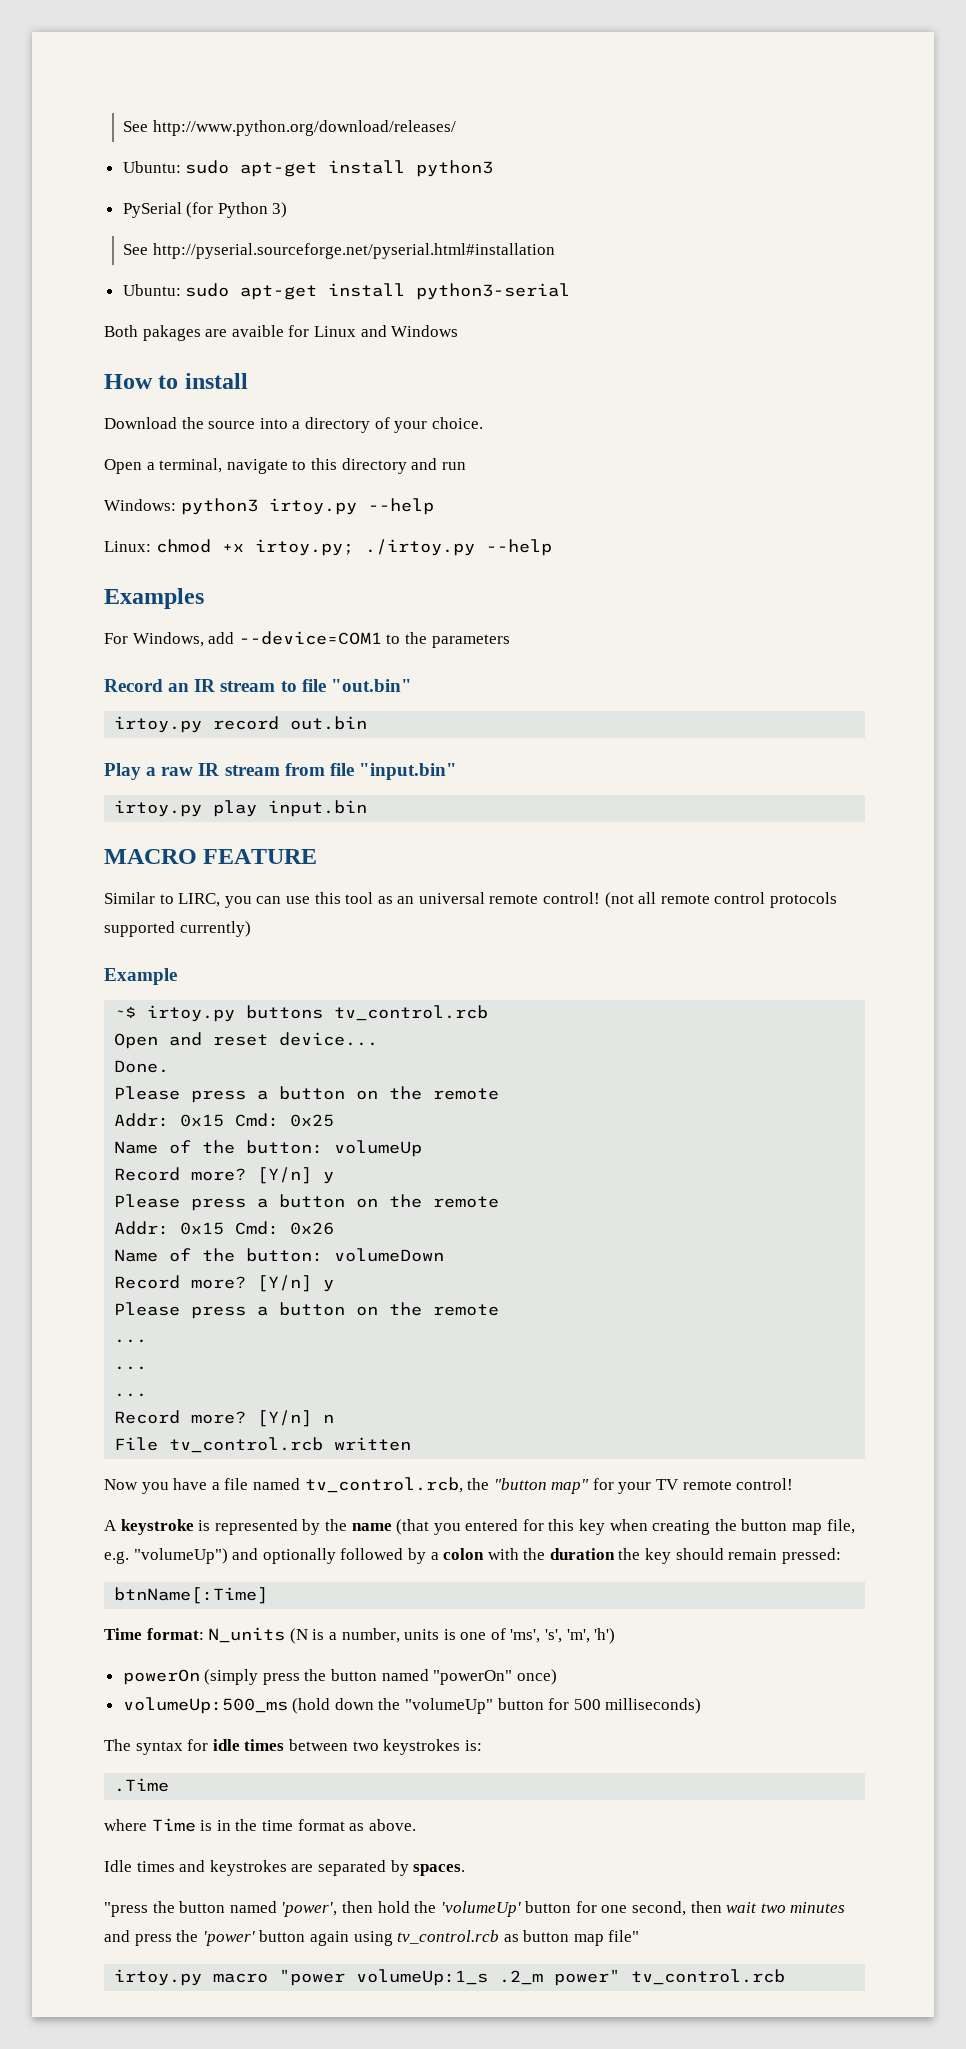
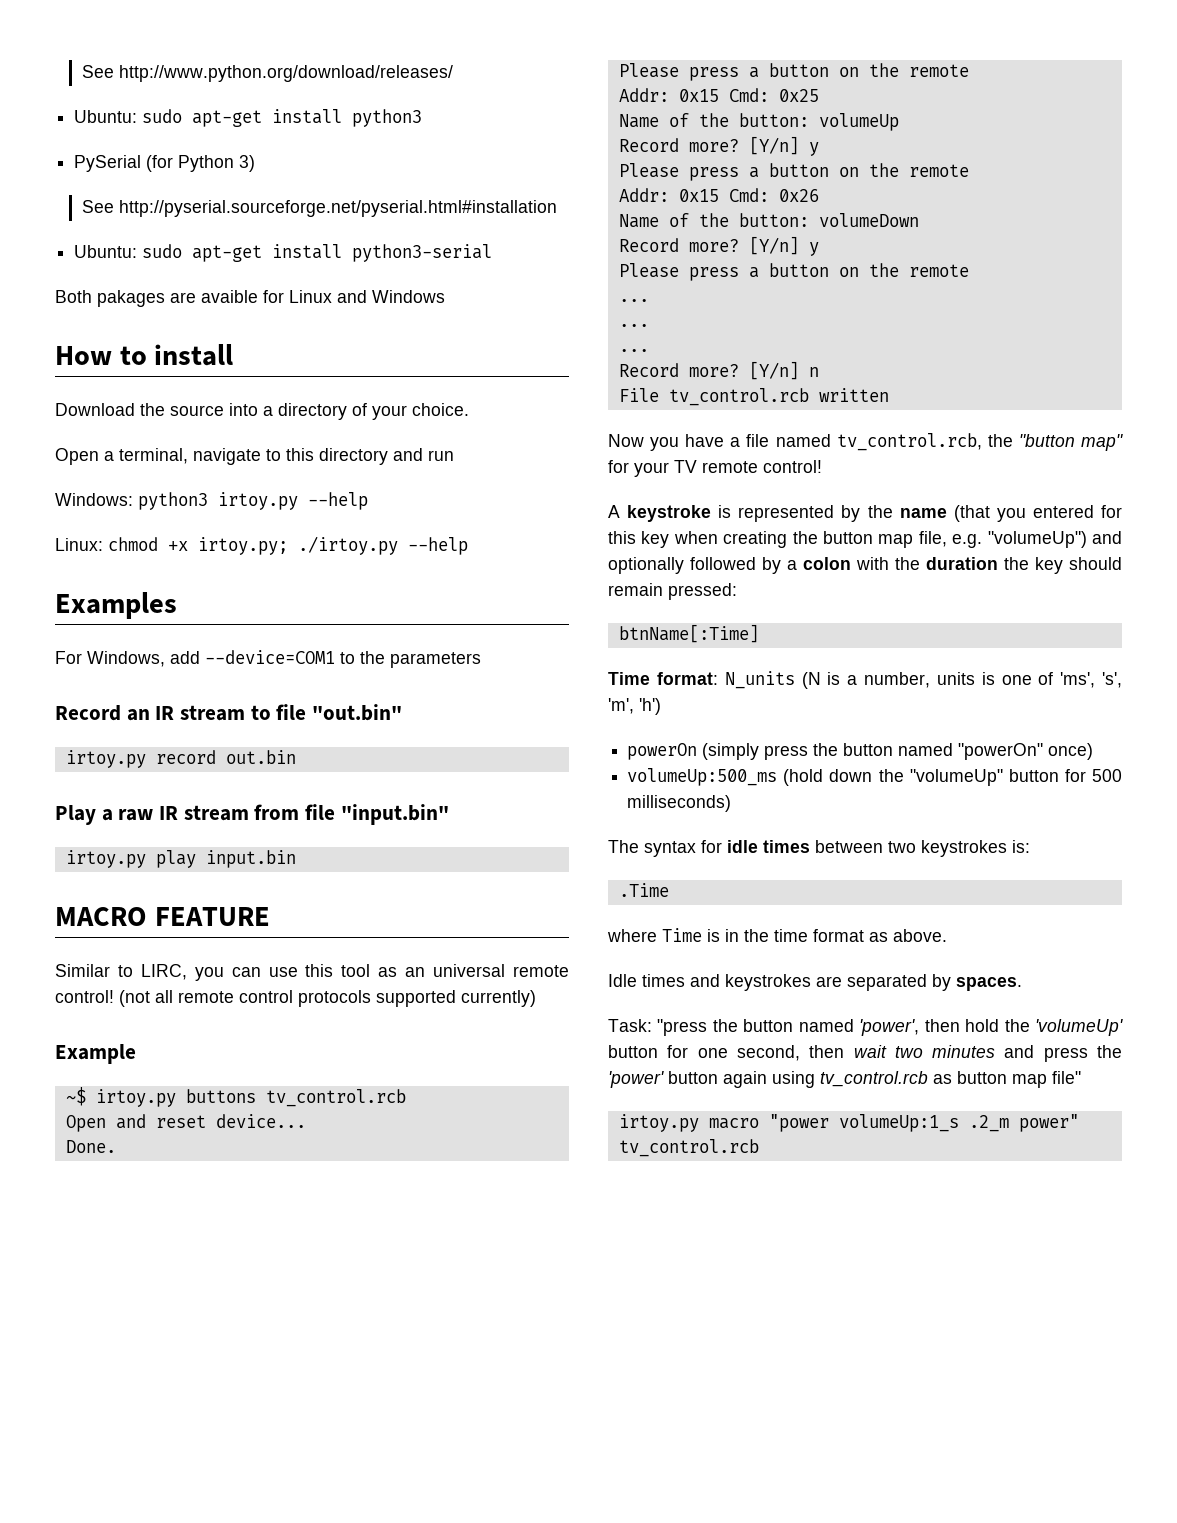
- "press the button named 'power', then hold the 'volumeUp' button for one second, then wait two minutes and press the 'power' button again using tv_control.rcb as button map file"
+ Task: "press the button named 'power', then hold the 'volumeUp' button for one second, then wait two minutes and press the 'power' button again using tv_control.rcb as button map file"

